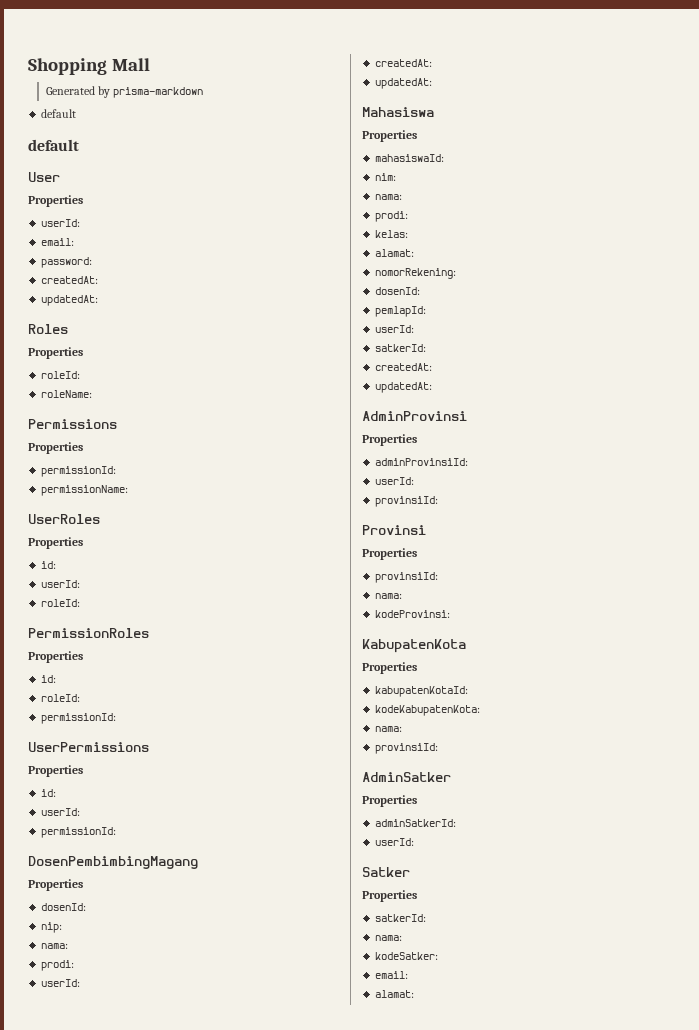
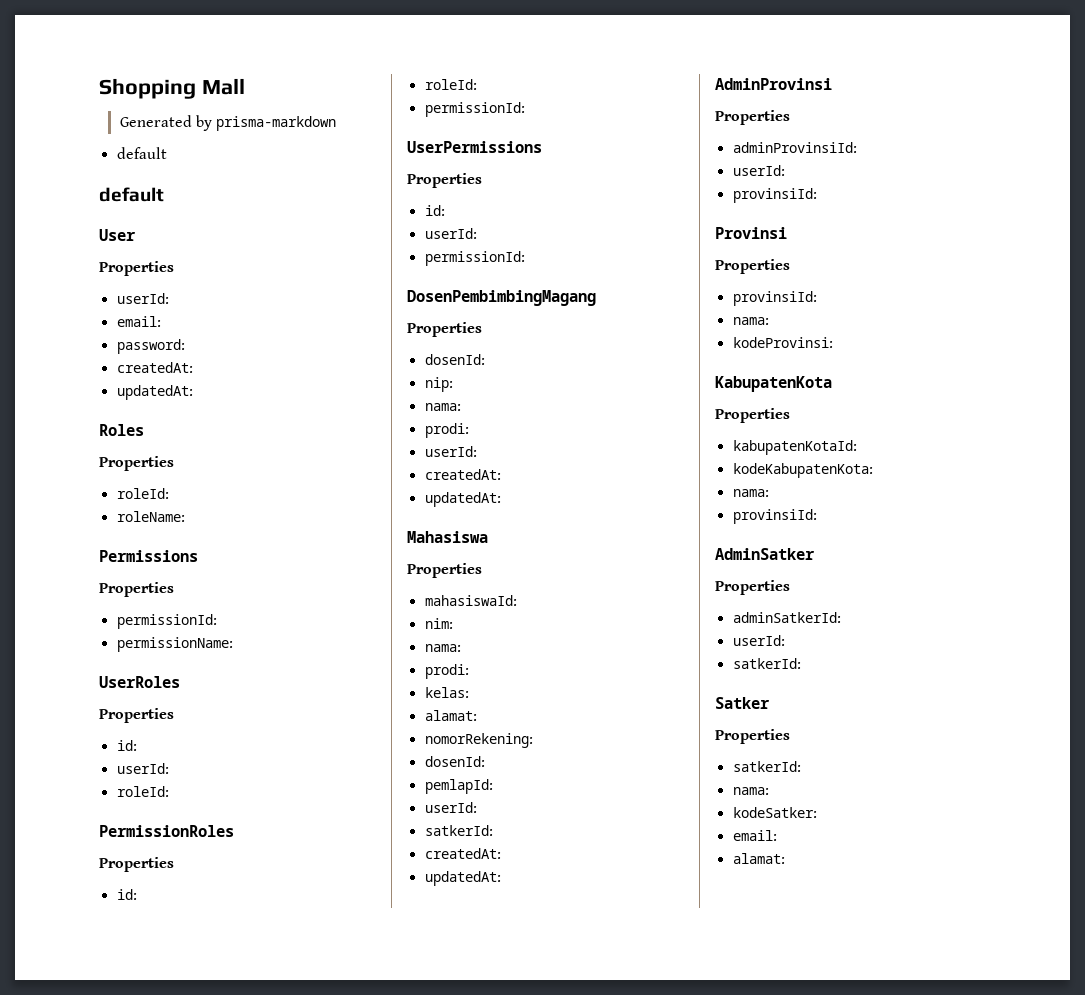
  adminSatkerId:
  userId:
+ satkerId:

